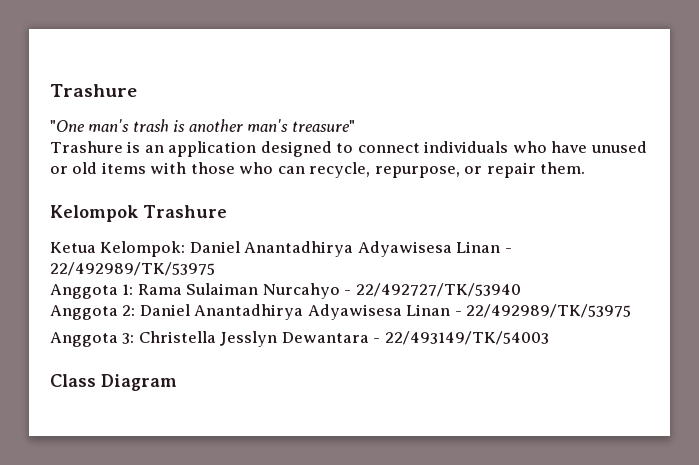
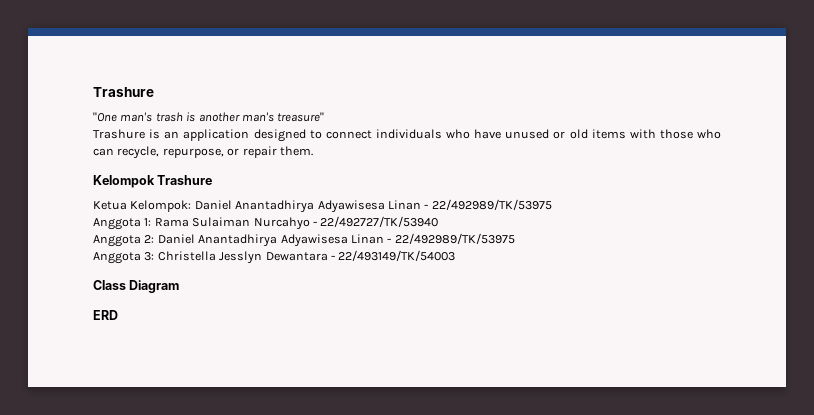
+ ERD

